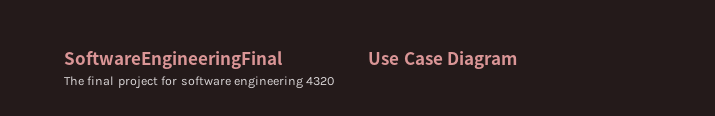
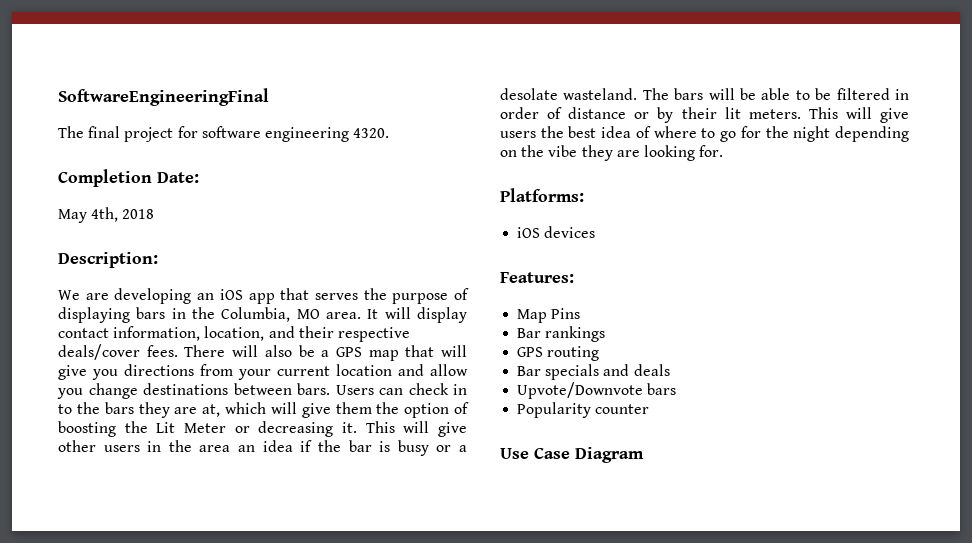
- The final project for software engineering 4320
+ The final project for software engineering 4320.
+ Completion Date:
+ May 4th, 2018
+ Description:
+ We are developing an iOS app that serves the purpose of displaying bars in the Columbia, MO area. It will display contact information, location, and their respective deals/cover fees. There will also be a GPS map that will give you directions from your current location and allow you change destinations between bars. Users can check in to the bars they are at, which will give them the option of boosting the Lit Meter or decreasing it. This will give other users in the area an idea if the bar is busy or a desolate wasteland. The bars will be able to be filtered in order of distance or by their lit meters. This will give users the best idea of where to go for the night depending on the vibe they are looking for.
+ Platforms:
+ iOS devices
+ Features:
+ Map Pins
+ Bar rankings
+ GPS routing
+ Bar specials and deals
+ Upvote/Downvote bars
+ Popularity counter

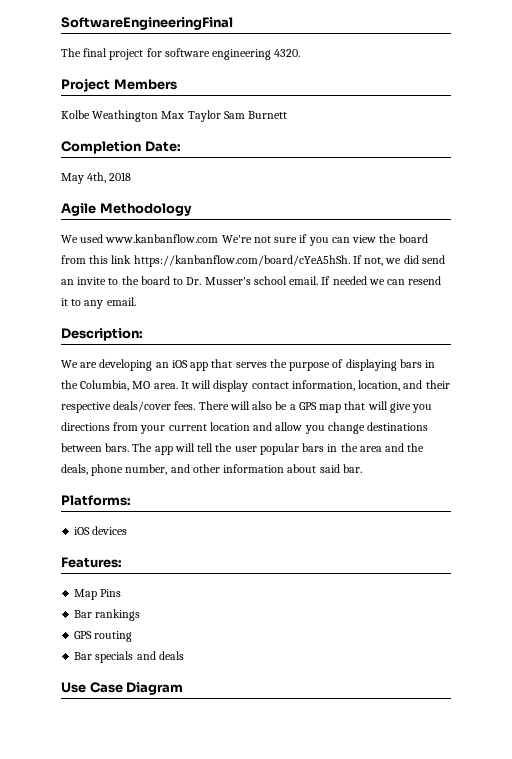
+ Project Members
+ Kolbe Weathington Max Taylor Sam Burnett
+ Agile Methodology
+ We used www.kanbanflow.com We're not sure if you can view the board from this link https://kanbanflow.com/board/cYeA5hSh. If not, we did send an invite to the board to Dr. Musser's school email. If needed we can resend it to any email.
- Users can check in to the bars they are at, which will give them the option of boosting the Lit Meter or decreasing it. This will give other users in the area an idea if the bar is busy or a desolate wasteland. The bars will be able to be filtered in order of distance or by their lit meters. This will give users the best idea of where to go for the night depending on the vibe they are looking for.
+ The app will tell the user popular bars in the area and the deals, phone number, and other information about said bar.
- Upvote/Downvote bars
- Popularity counter

